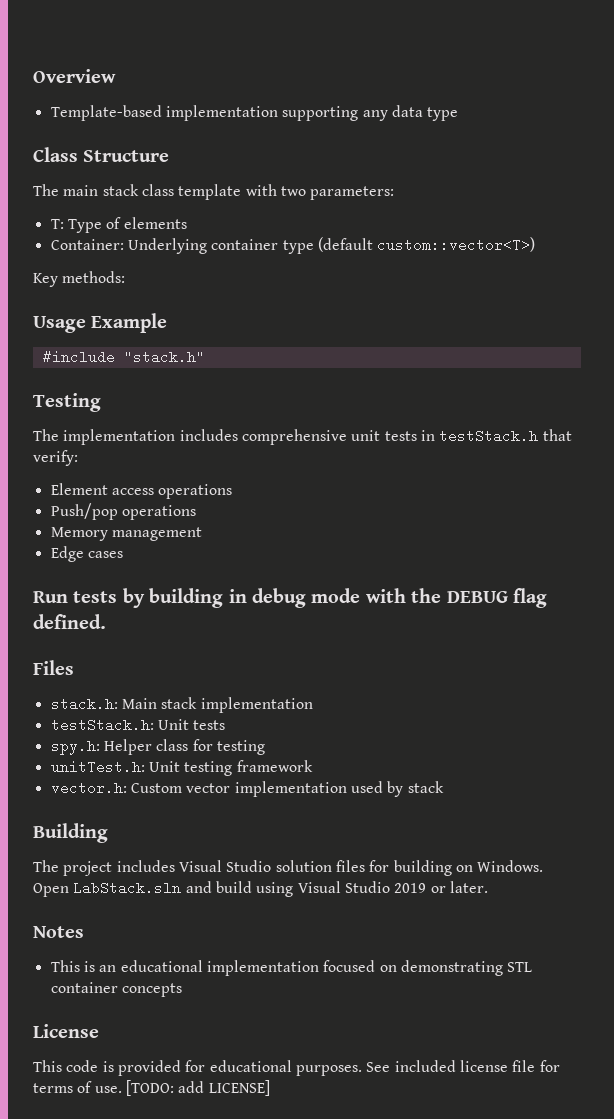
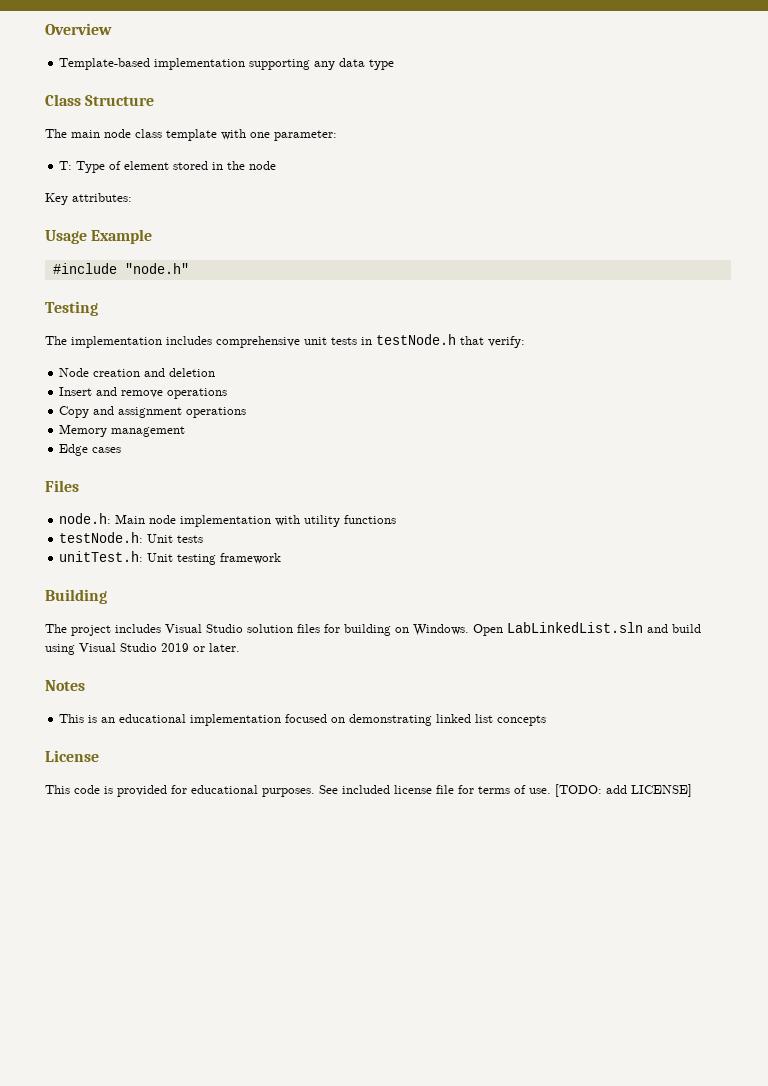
- The main stack class template with two parameters:
+ The main node class template with one parameter:
- T: Type of elements
- Container: Underlying container type (default custom::vector<T>)
+ T: Type of element stored in the node
- Key methods:
+ Key attributes:
- #include "stack.h"
+ #include "node.h"
- The implementation includes comprehensive unit tests in testStack.h that verify:
+ The implementation includes comprehensive unit tests in testNode.h that verify:
- Element access operations
- Push/pop operations
+ Node creation and deletion
+ Insert and remove operations
+ Copy and assignment operations
- Run tests by building in debug mode with the DEBUG flag defined.
  Files
- stack.h: Main stack implementation
- testStack.h: Unit tests
- spy.h: Helper class for testing
+ node.h: Main node implementation with utility functions
+ testNode.h: Unit tests
  unitTest.h: Unit testing framework
- vector.h: Custom vector implementation used by stack
- Open LabStack.sln and build using Visual Studio 2019 or later.
+ Open LabLinkedList.sln and build using Visual Studio 2019 or later.
- This is an educational implementation focused on demonstrating STL container concepts
+ This is an educational implementation focused on demonstrating linked list concepts

